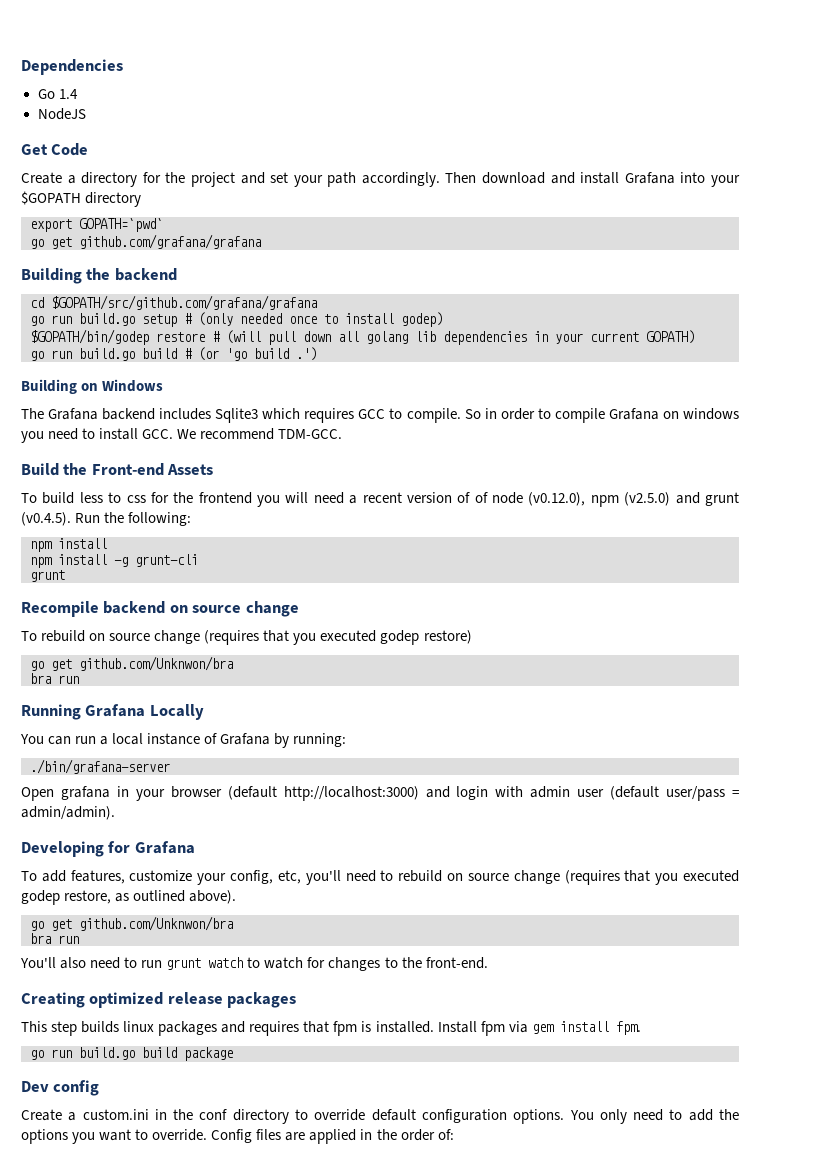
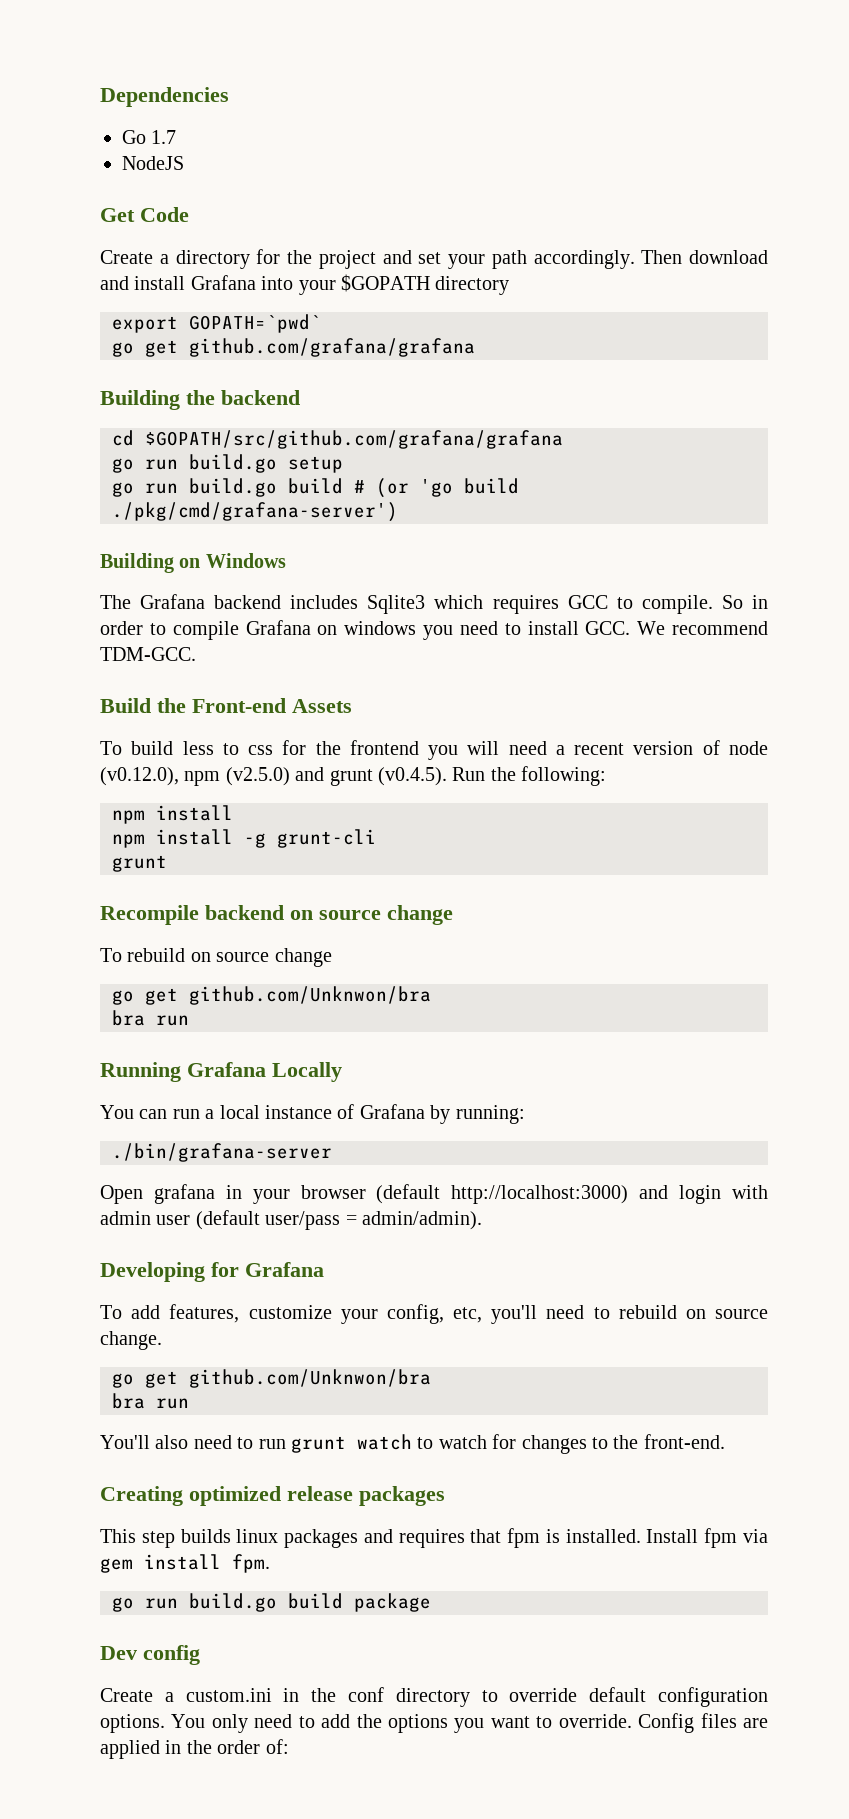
- Go 1.4
+ Go 1.7
- go run build.go setup # (only needed once to install godep)
- $GOPATH/bin/godep restore # (will pull down all golang lib dependencies in your current GOPATH)
+ go run build.go setup
- go run build.go build # (or 'go build .')
+ go run build.go build # (or 'go build ./pkg/cmd/grafana-server')
- To build less to css for the frontend you will need a recent version of of node (v0.12.0), npm (v2.5.0) and grunt (v0.4.5). Run the following:
+ To build less to css for the frontend you will need a recent version of node (v0.12.0), npm (v2.5.0) and grunt (v0.4.5). Run the following:
- To rebuild on source change (requires that you executed godep restore)
+ To rebuild on source change
- To add features, customize your config, etc, you'll need to rebuild on source change (requires that you executed godep restore, as outlined above).
+ To add features, customize your config, etc, you'll need to rebuild on source change.

